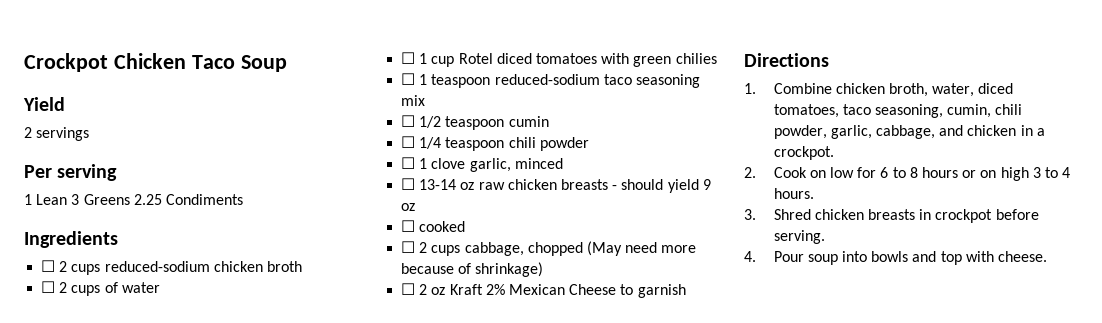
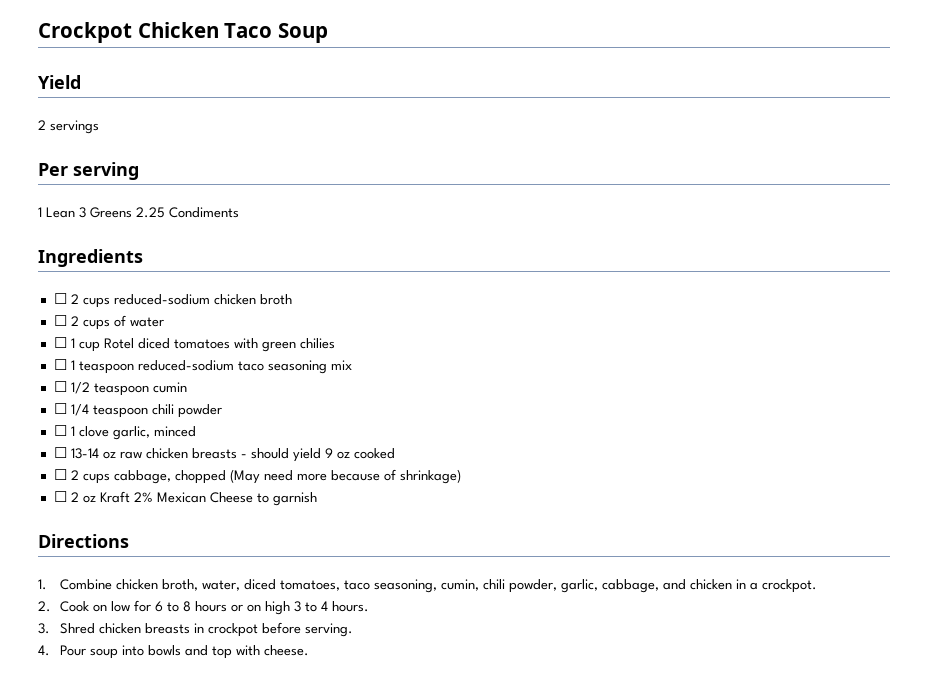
- ☐ 13-14 oz raw chicken breasts - should yield 9 oz
- ☐ cooked
+ ☐ 13-14 oz raw chicken breasts - should yield 9 oz cooked

